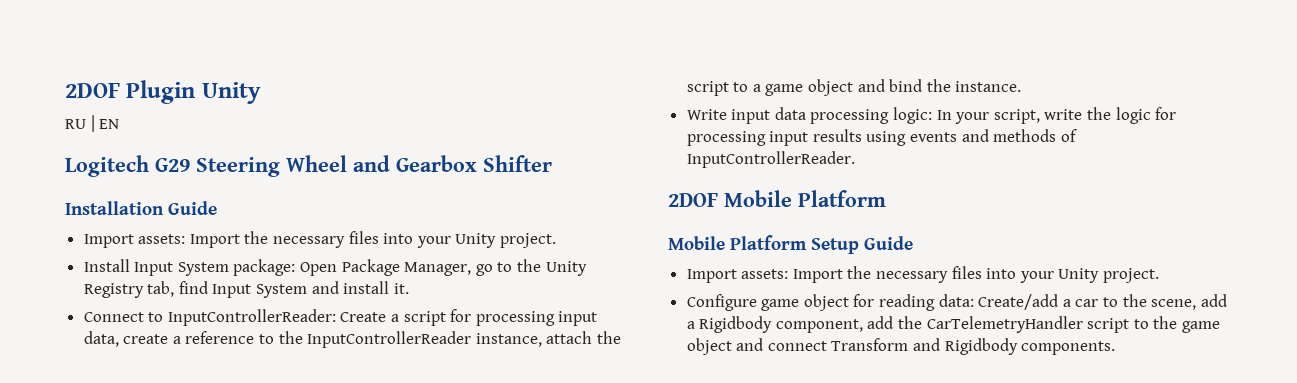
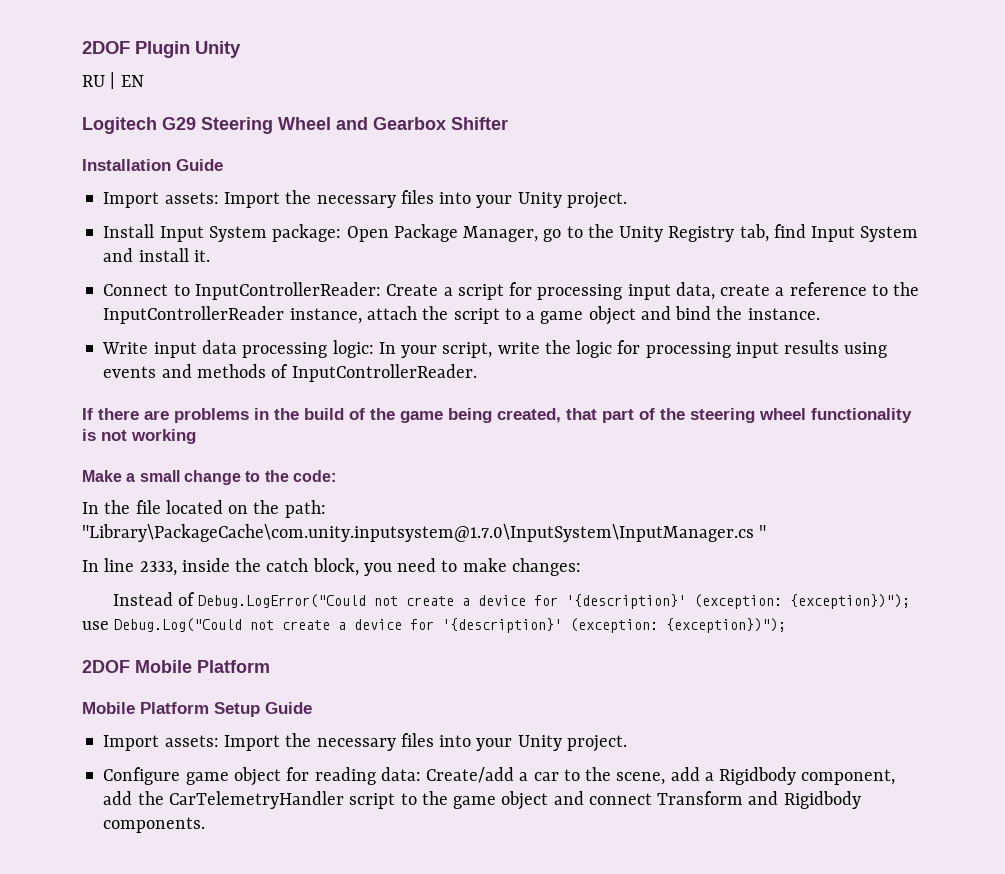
+ If there are problems in the build of the game being created, that part of the steering wheel functionality is not working
+ Make a small change to the code:
+ In the file located on the path: "Library\PackageCache\com.unity.inputsystem@1.7.0\InputSystem\InputManager.cs "
+ In line 2333, inside the catch block, you need to make changes:
+ Instead of Debug.LogError("Could not create a device for '{description}' (exception: {exception})"); use Debug.Log("Could not create a device for '{description}' (exception: {exception})");

